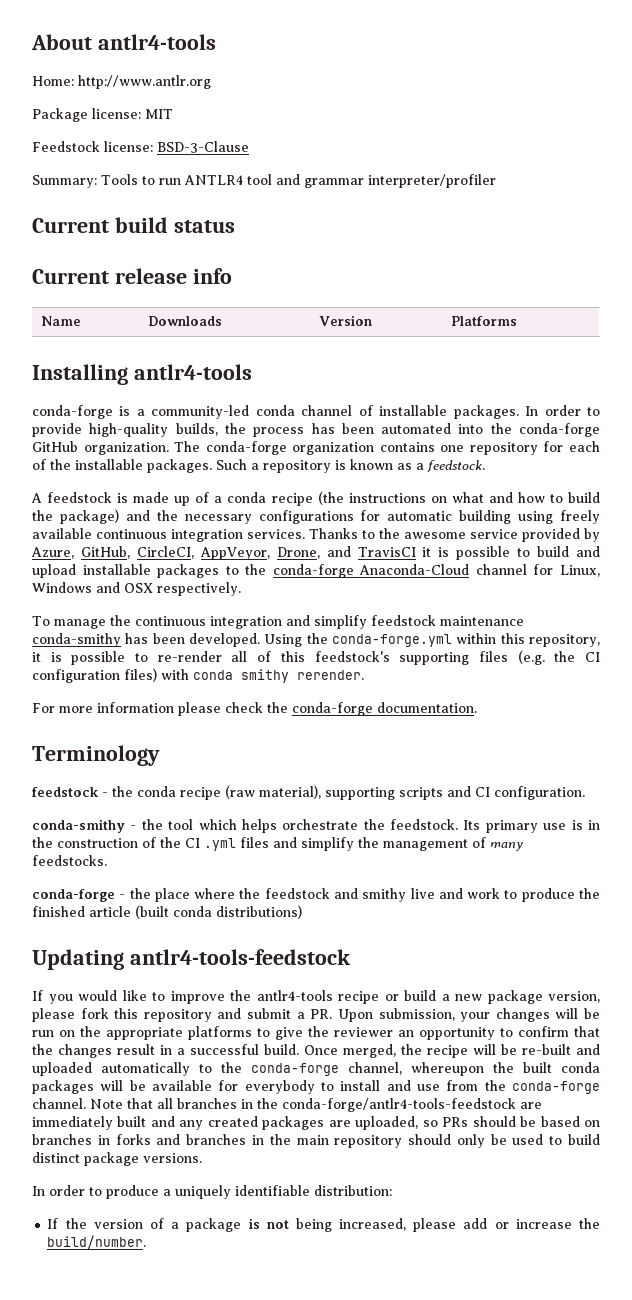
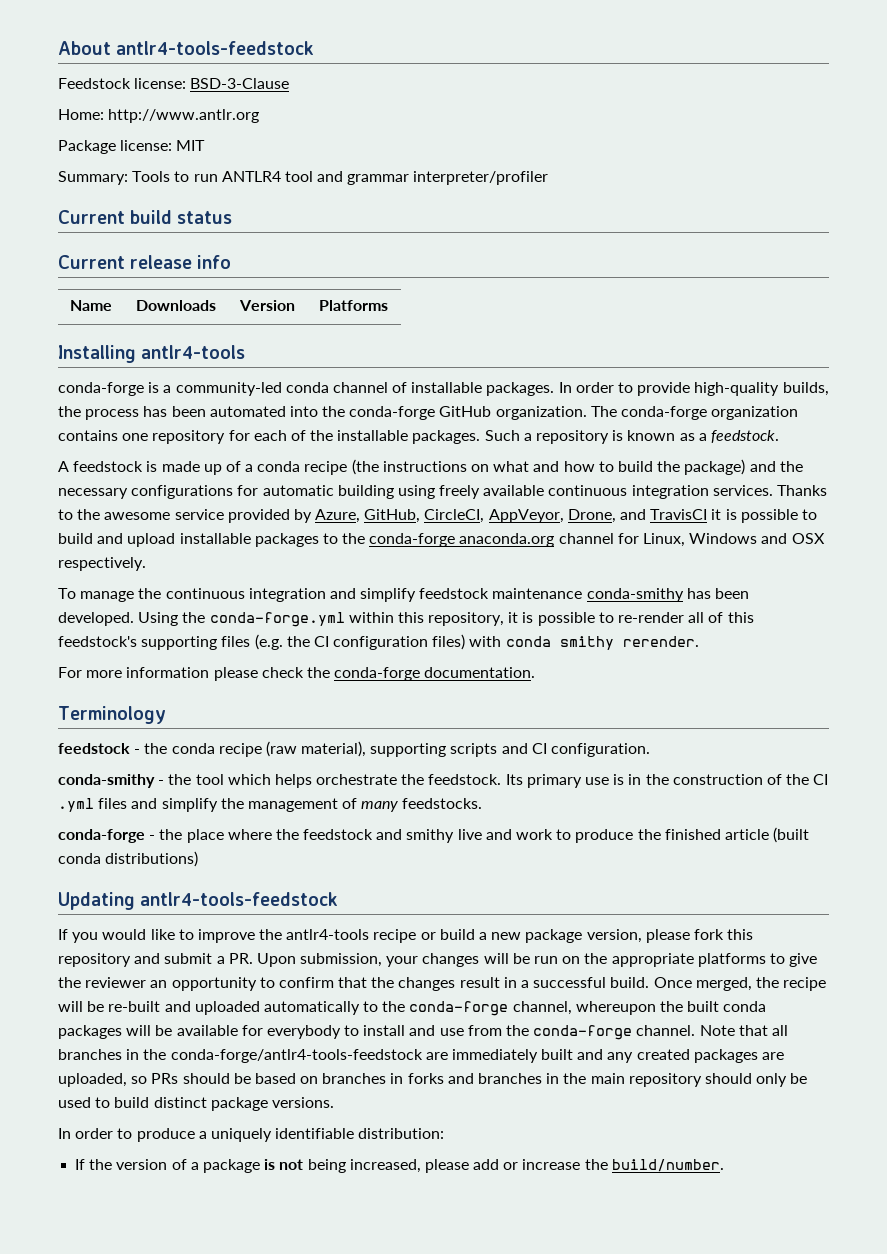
- About antlr4-tools
+ About antlr4-tools-feedstock
+ Feedstock license: BSD-3-Clause
- Feedstock license: BSD-3-Clause
- Thanks to the awesome service provided by Azure, GitHub, CircleCI, AppVeyor, Drone, and TravisCI it is possible to build and upload installable packages to the conda-forge Anaconda-Cloud channel for Linux, Windows and OSX respectively.
+ Thanks to the awesome service provided by Azure, GitHub, CircleCI, AppVeyor, Drone, and TravisCI it is possible to build and upload installable packages to the conda-forge anaconda.org channel for Linux, Windows and OSX respectively.

